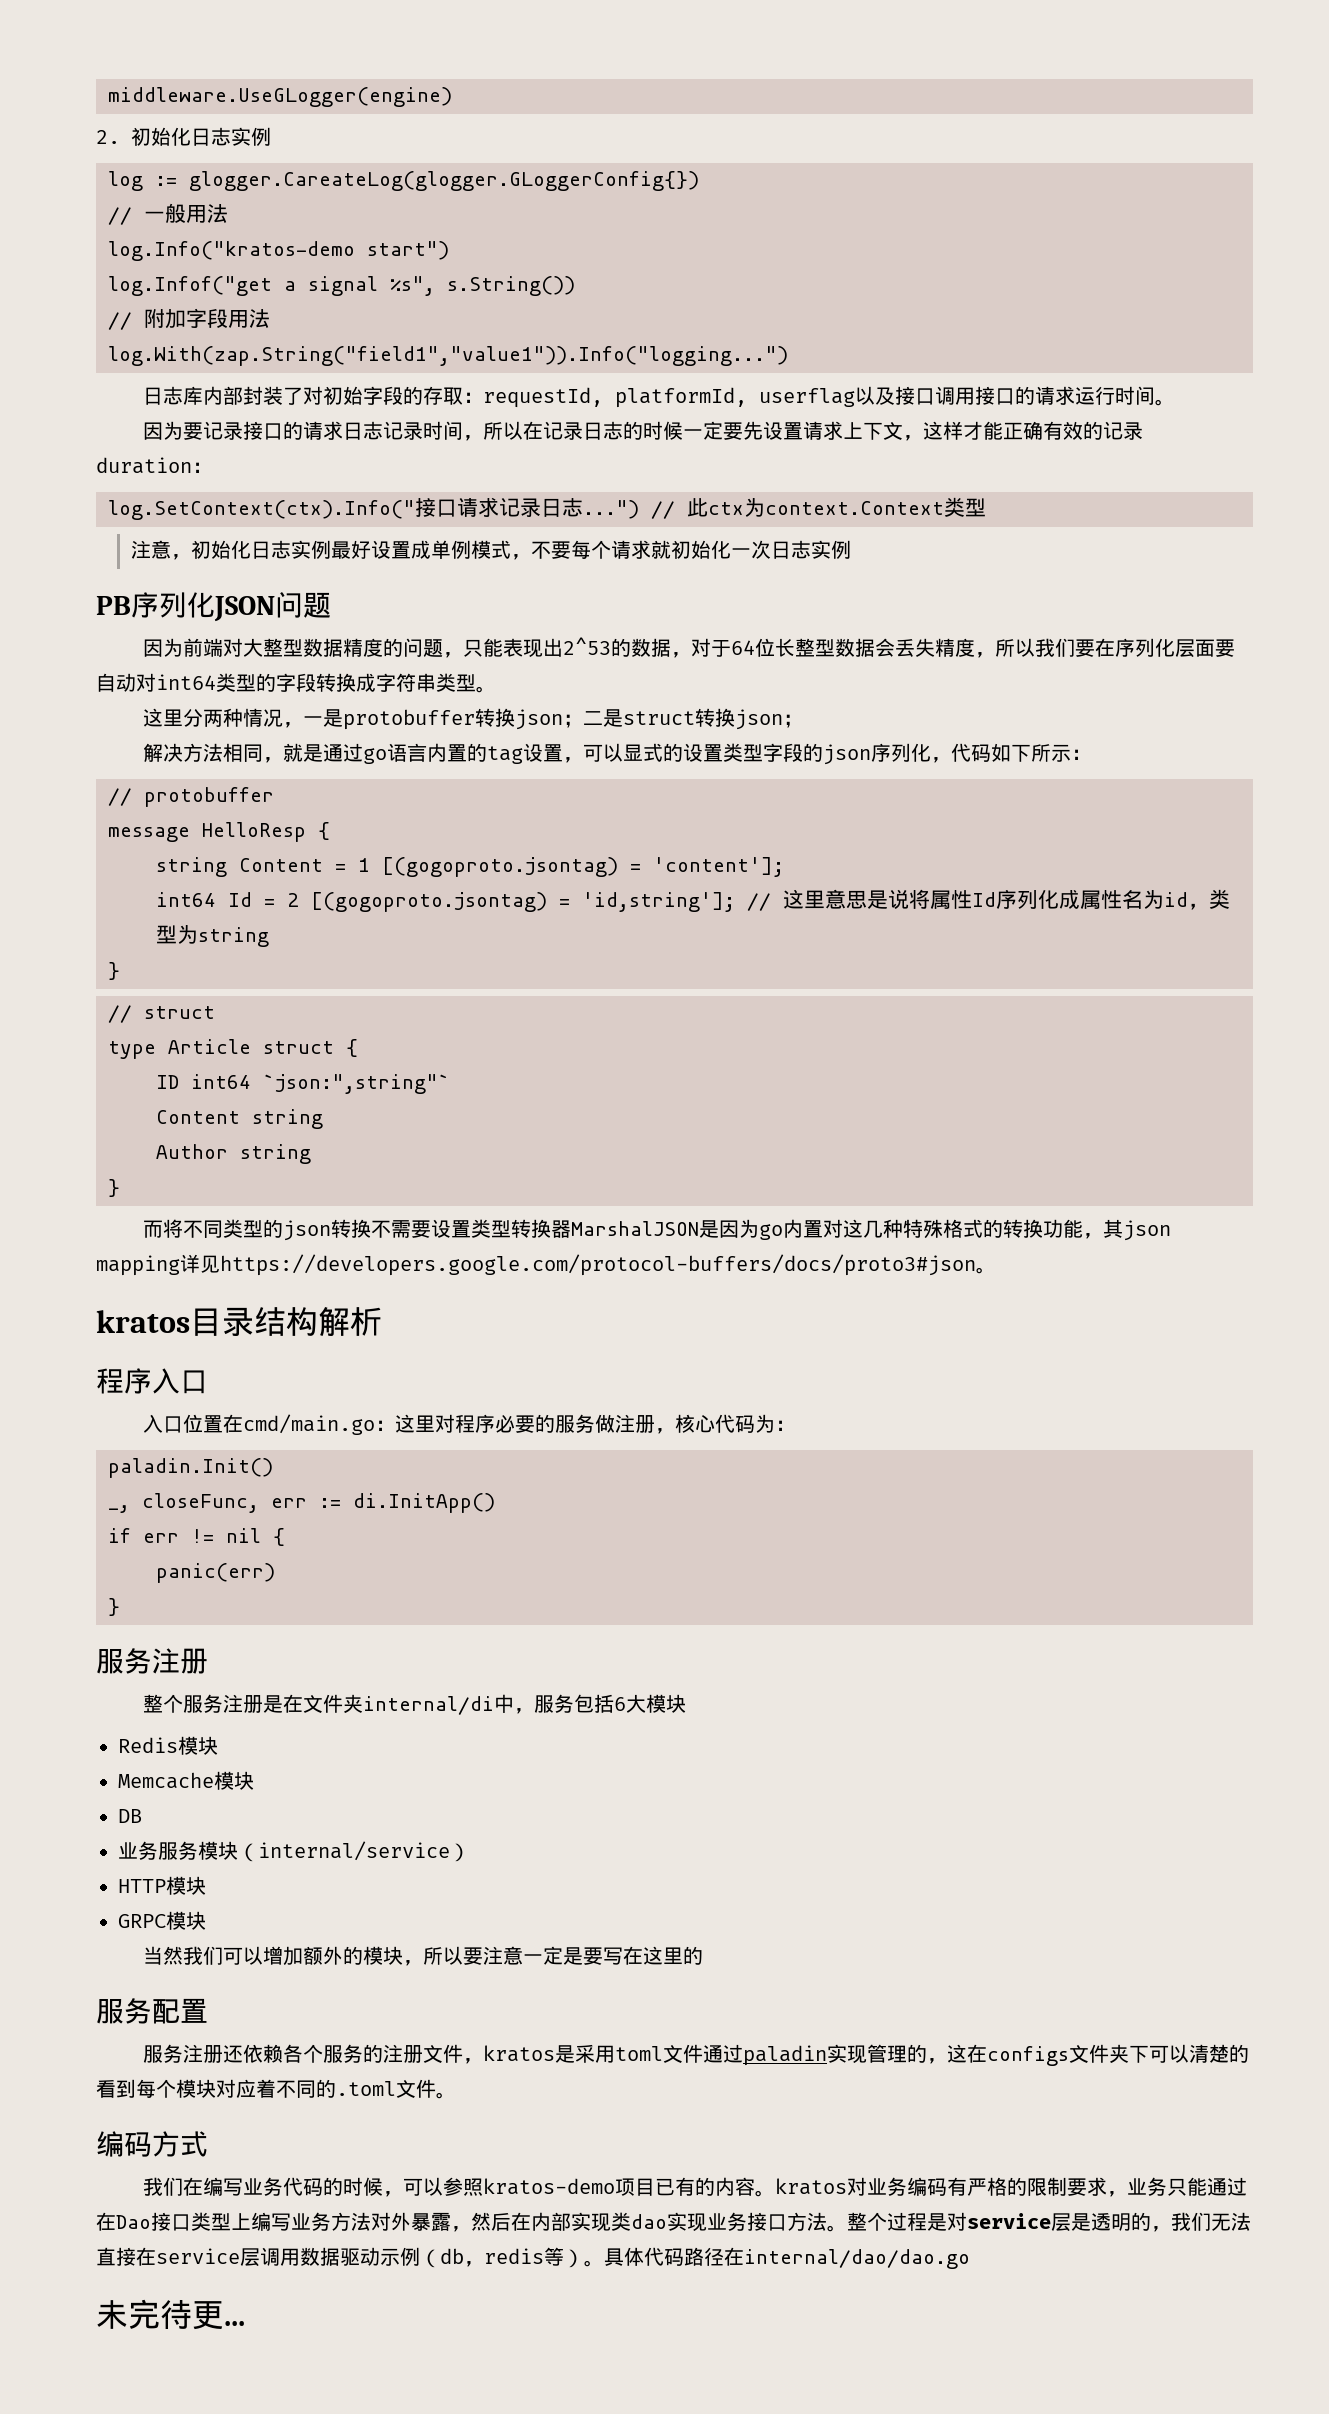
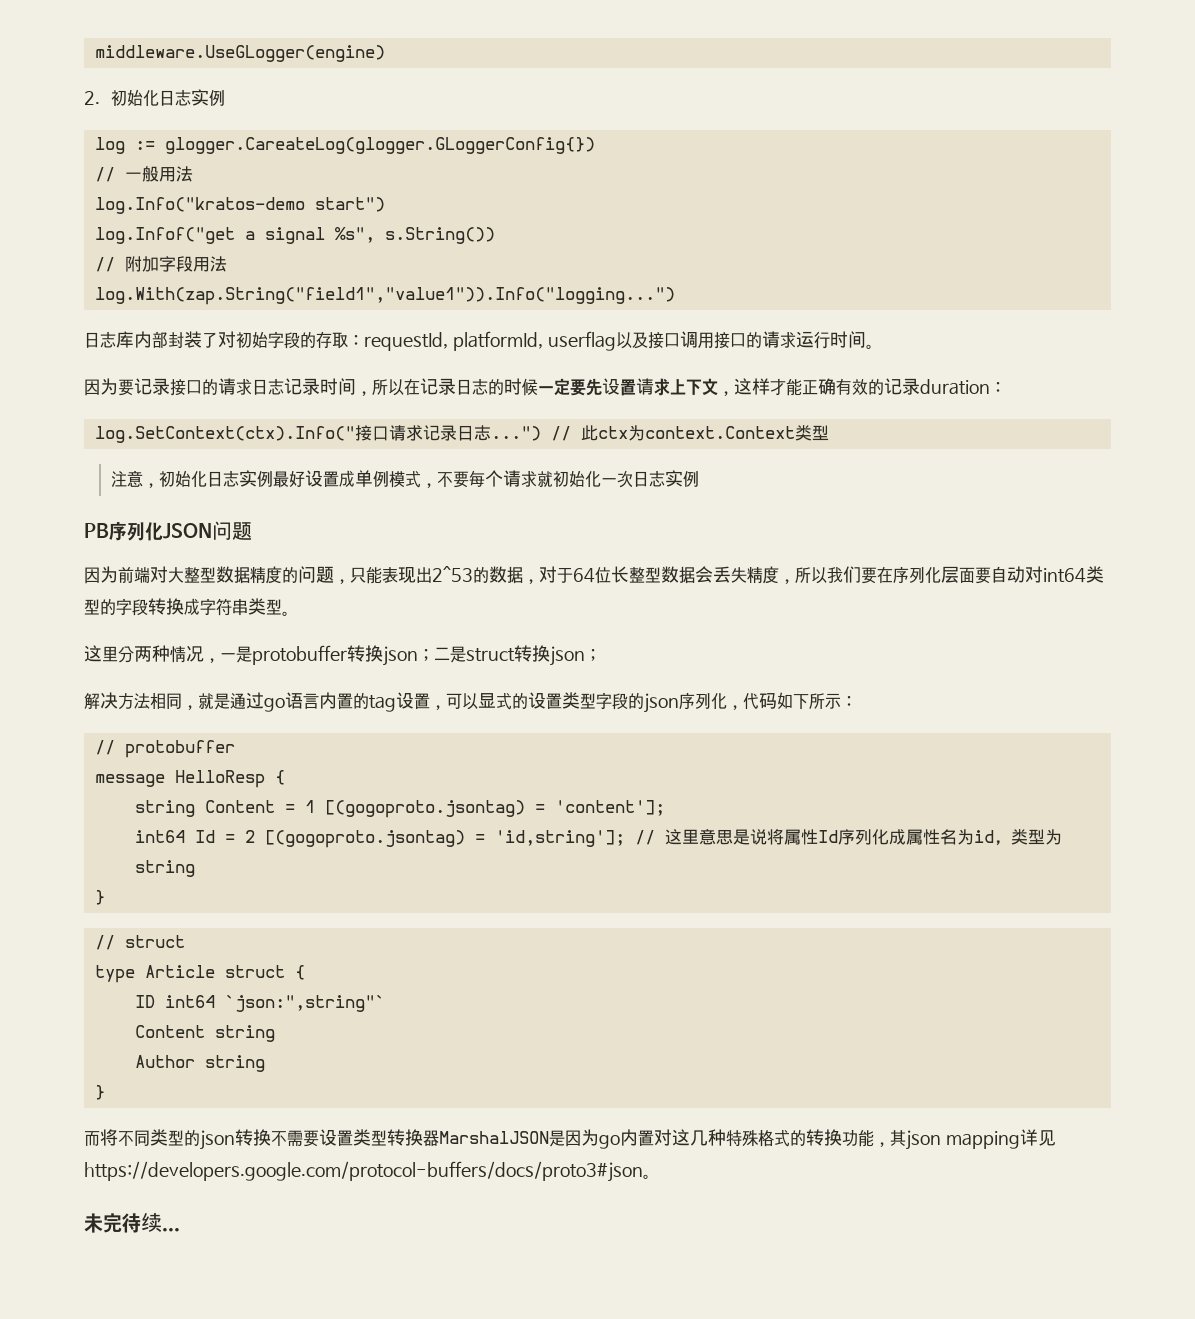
- kratos目录结构解析
- 程序入口
- 入口位置在cmd/main.go：这里对程序必要的服务做注册，核心代码为：
- paladin.Init()
- _, closeFunc, err := di.InitApp()
- if err != nil {
- panic(err)
- }
- 服务注册
- 整个服务注册是在文件夹internal/di中，服务包括6大模块
- Redis模块
- Memcache模块
- DB
- 业务服务模块（internal/service）
- HTTP模块
- GRPC模块
- 当然我们可以增加额外的模块，所以要注意一定是要写在这里的
- 服务配置
- 服务注册还依赖各个服务的注册文件，kratos是采用toml文件通过paladin实现管理的，这在configs文件夹下可以清楚的看到每个模块对应着不同的.toml文件。
- 编码方式
- 我们在编写业务代码的时候，可以参照kratos-demo项目已有的内容。kratos对业务编码有严格的限制要求，业务只能通过在Dao接口类型上编写业务方法对外暴露，然后在内部实现类dao实现业务接口方法。整个过程是对service层是透明的，我们无法直接在service层调用数据驱动示例（db，redis等）。具体代码路径在internal/dao/dao.go
- 未完待更...
+ 未完待续...

